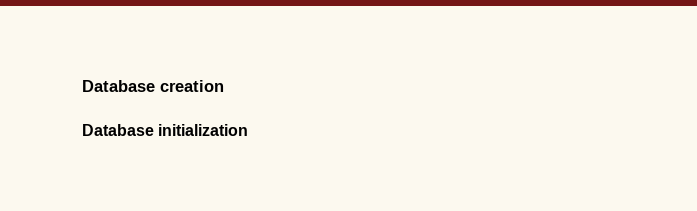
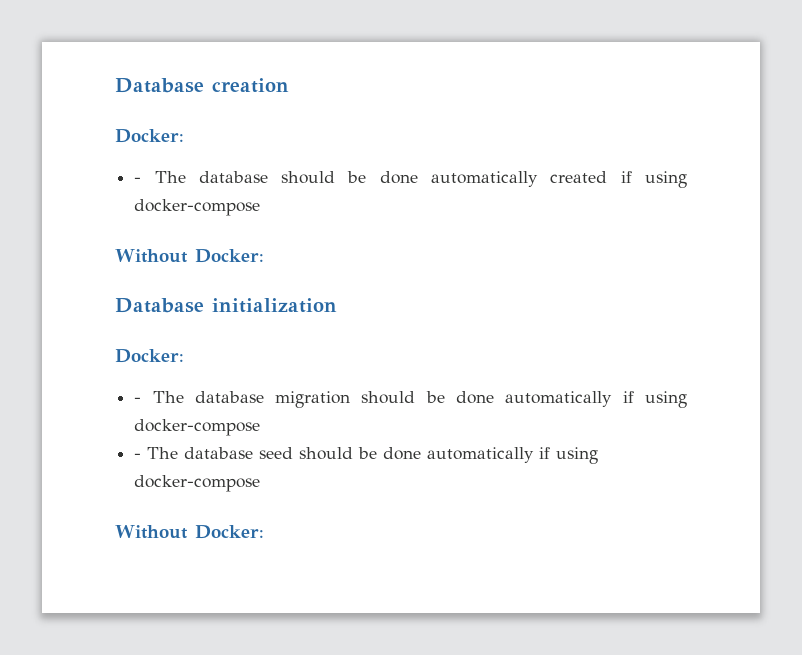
  Database creation
+ Docker:
+ - The database should be done automatically created if using docker-compose
+ Without Docker:
  Database initialization
+ Docker:
+ - The database migration should be done automatically if using docker-compose
+ - The database seed should be done automatically if using docker-compose
+ Without Docker:

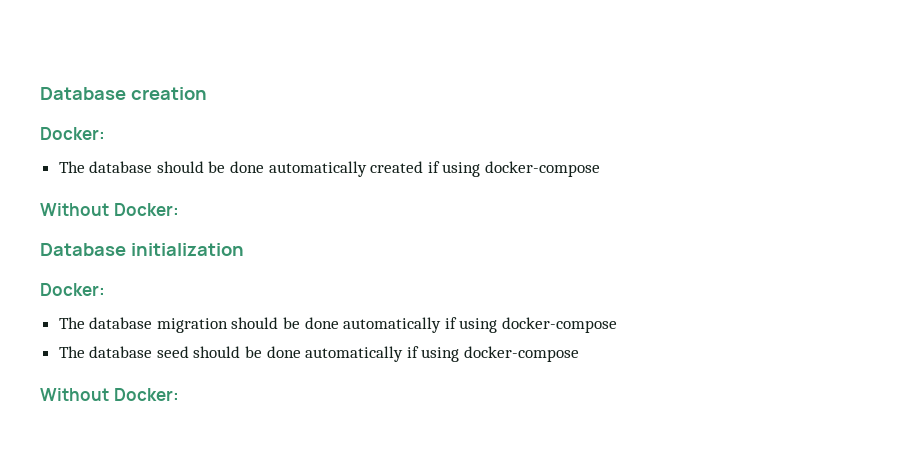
- - The database should be done automatically created if using docker-compose
+ The database should be done automatically created if using docker-compose
- - The database migration should be done automatically if using docker-compose
+ The database migration should be done automatically if using docker-compose
- - The database seed should be done automatically if using docker-compose
+ The database seed should be done automatically if using docker-compose

